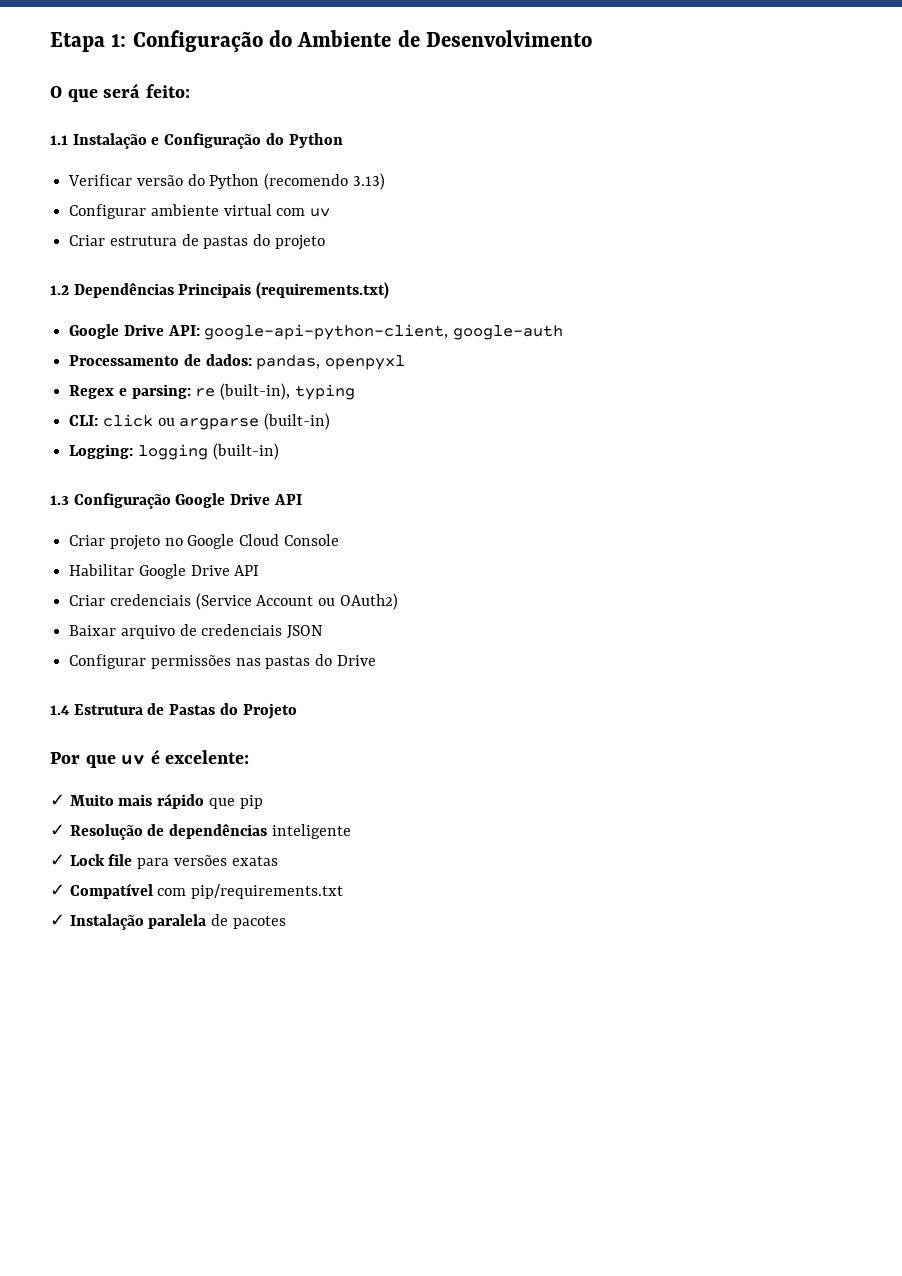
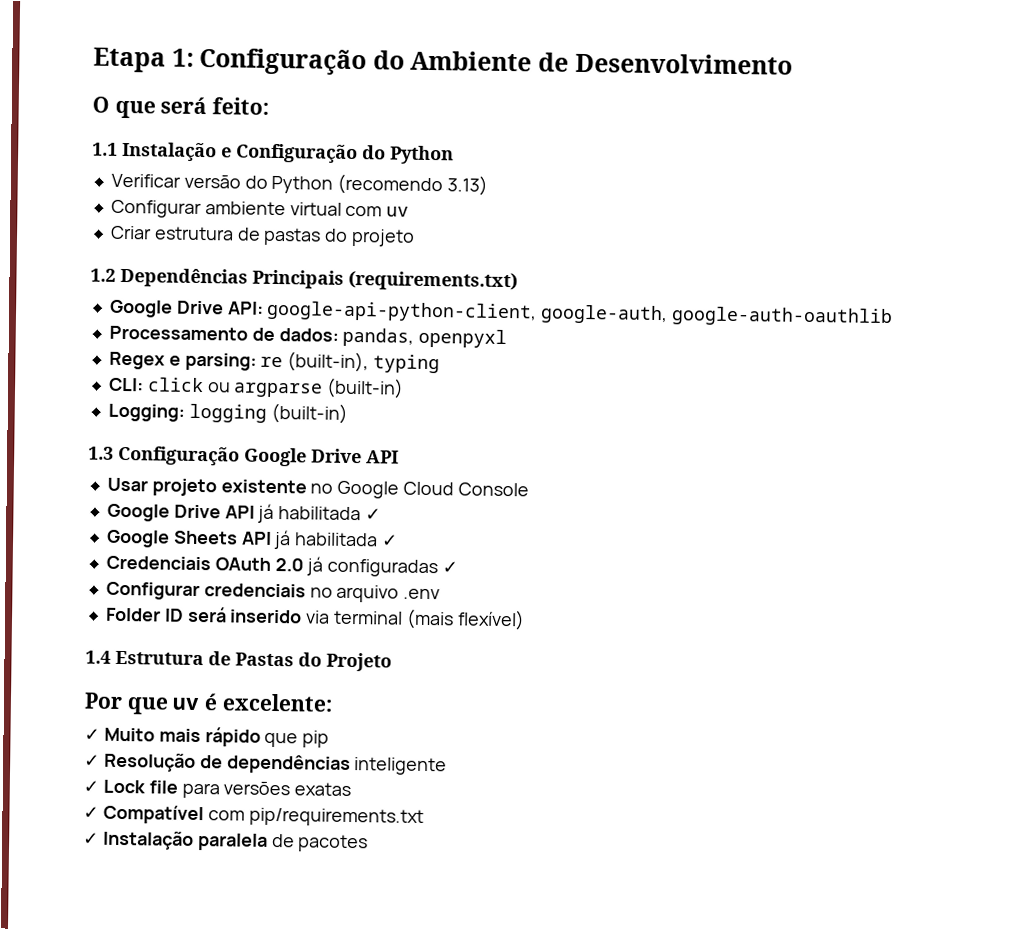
- Google Drive API: google-api-python-client, google-auth
+ Google Drive API: google-api-python-client, google-auth, google-auth-oauthlib
- Criar projeto no Google Cloud Console
+ Usar projeto existente no Google Cloud Console
- Habilitar Google Drive API
- Criar credenciais (Service Account ou OAuth2)
- Baixar arquivo de credenciais JSON
- Configurar permissões nas pastas do Drive
+ Google Drive API já habilitada ✓
+ Google Sheets API já habilitada ✓
+ Credenciais OAuth 2.0 já configuradas ✓
+ Configurar credenciais no arquivo .env
+ Folder ID será inserido via terminal (mais flexível)

